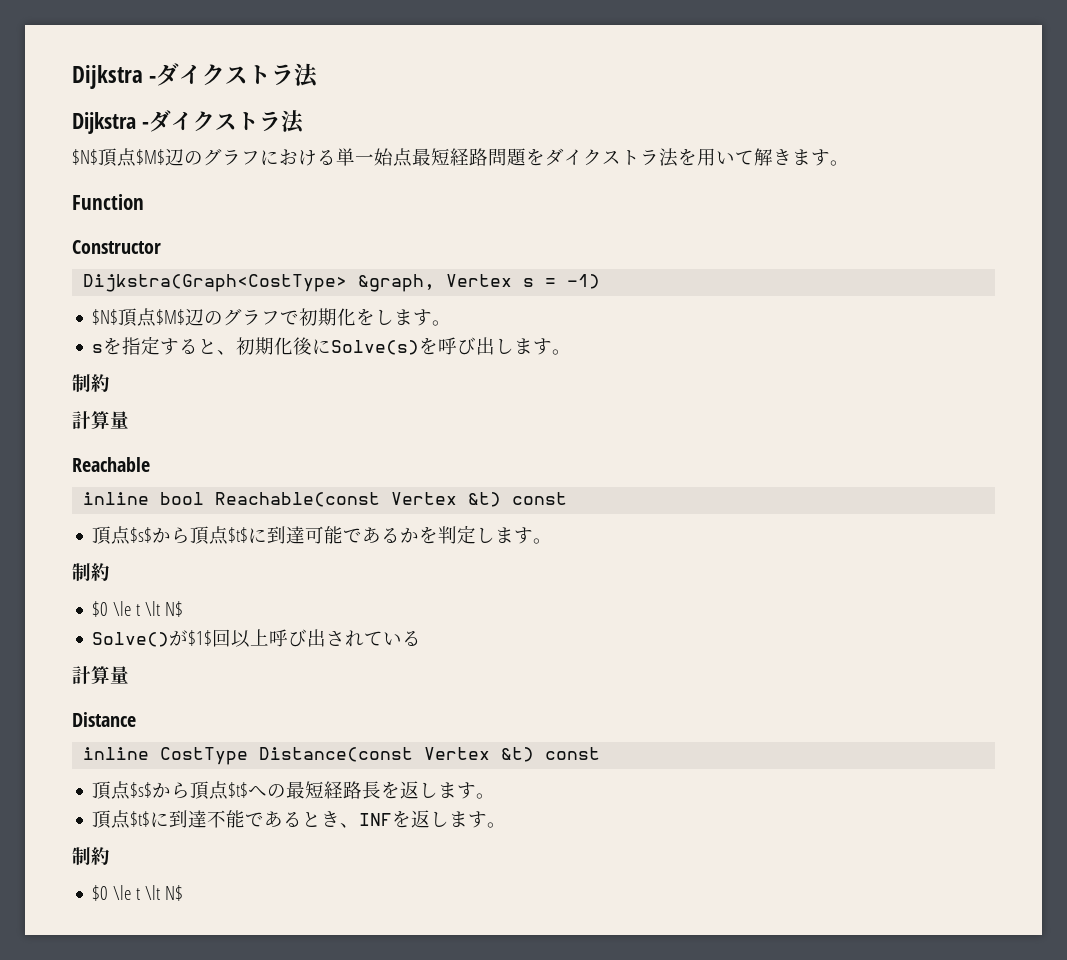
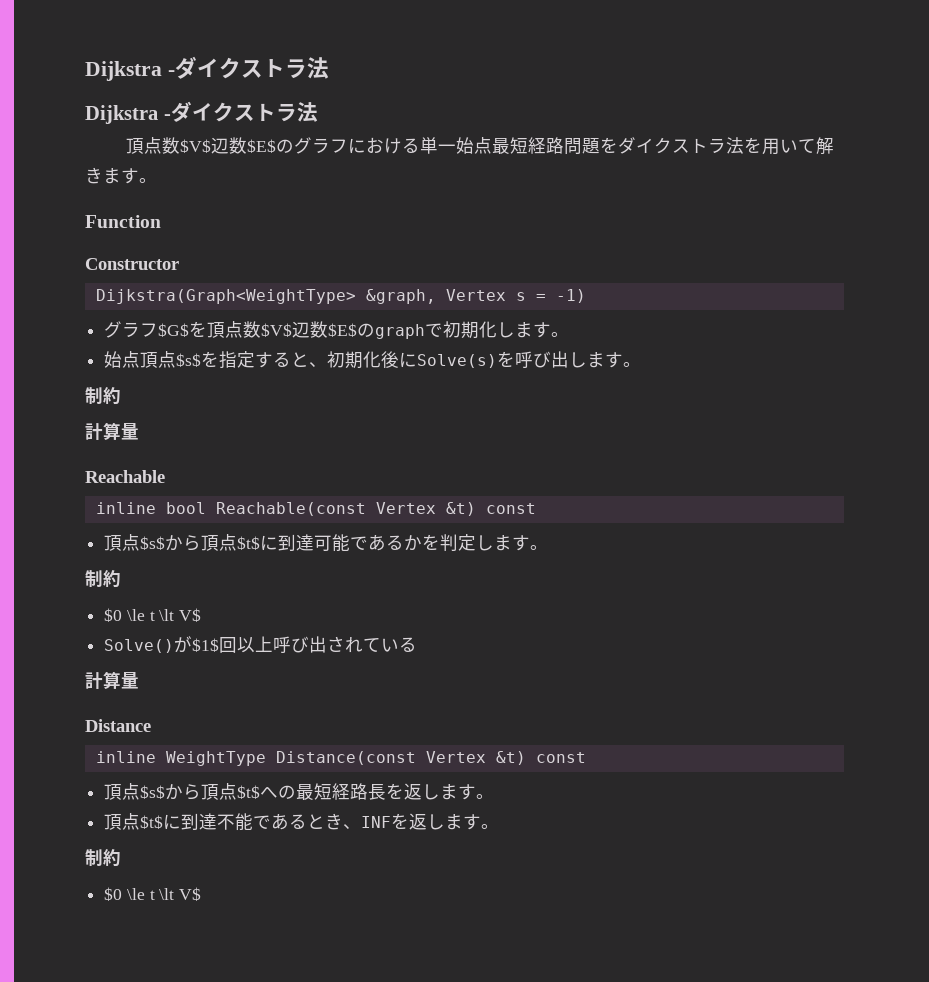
- $N$頂点$M$辺のグラフにおける単一始点最短経路問題をダイクストラ法を用いて解きます。
+ 頂点数$V$辺数$E$のグラフにおける単一始点最短経路問題をダイクストラ法を用いて解きます。
- Dijkstra(Graph<CostType> &graph, Vertex s = -1)
+ Dijkstra(Graph<WeightType> &graph, Vertex s = -1)
- $N$頂点$M$辺のグラフで初期化をします。
- sを指定すると、初期化後にSolve(s)を呼び出します。
+ グラフ$G$を頂点数$V$辺数$E$のgraphで初期化します。
+ 始点頂点$s$を指定すると、初期化後にSolve(s)を呼び出します。
  頂点$s$から頂点$t$に到達可能であるかを判定します。
  制約
- $0 \le t \lt N$
+ $0 \le t \lt V$
- inline CostType Distance(const Vertex &t) const
+ inline WeightType Distance(const Vertex &t) const
  頂点$t$に到達不能であるとき、INFを返します。
  制約
- $0 \le t \lt N$
+ $0 \le t \lt V$

